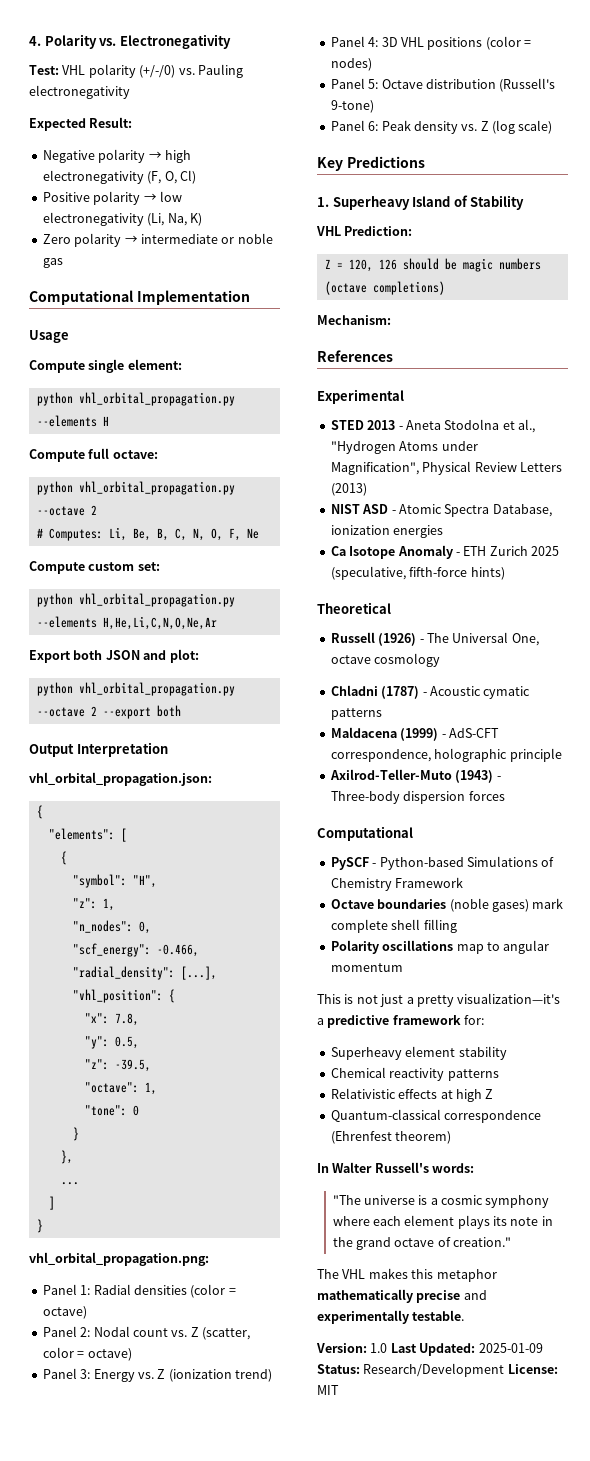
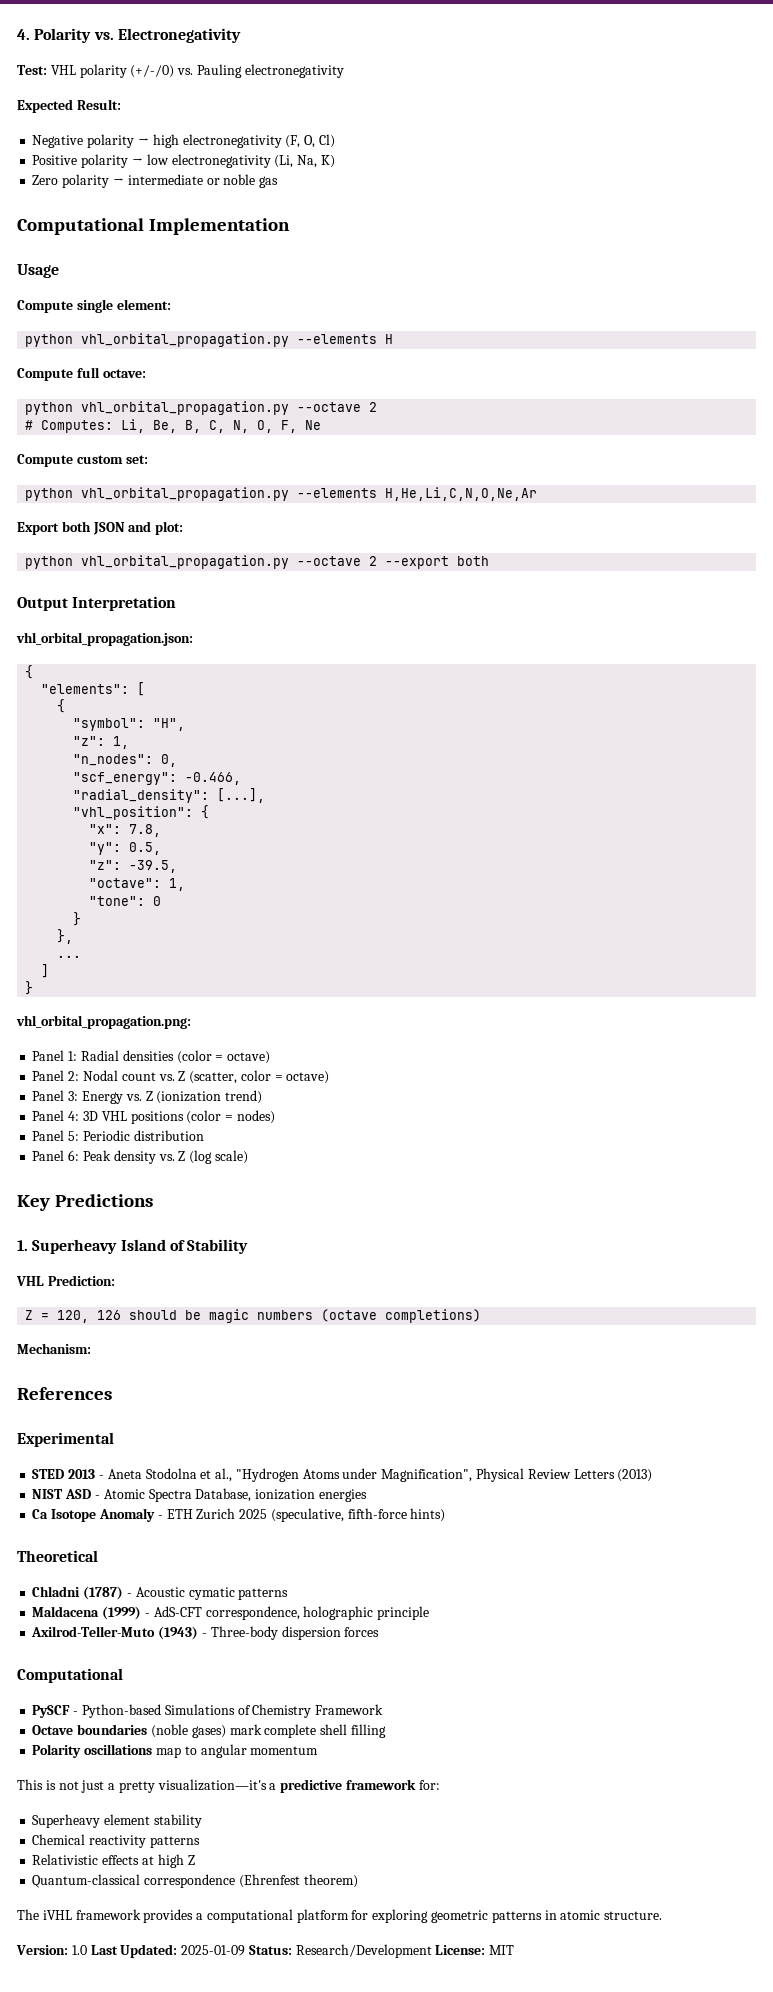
- Panel 5: Octave distribution (Russell's 9-tone)
+ Panel 5: Periodic distribution
- Russell (1926) - The Universal One, octave cosmology
- In Walter Russell's words:
- "The universe is a cosmic symphony where each element plays its note in the grand octave of creation."
- The VHL makes this metaphor mathematically precise and experimentally testable.
+ The iVHL framework provides a computational platform for exploring geometric patterns in atomic structure.

